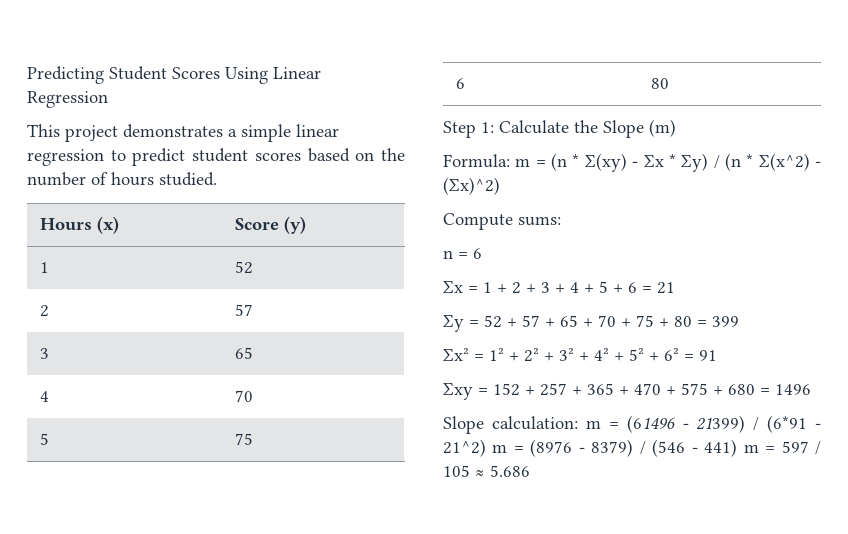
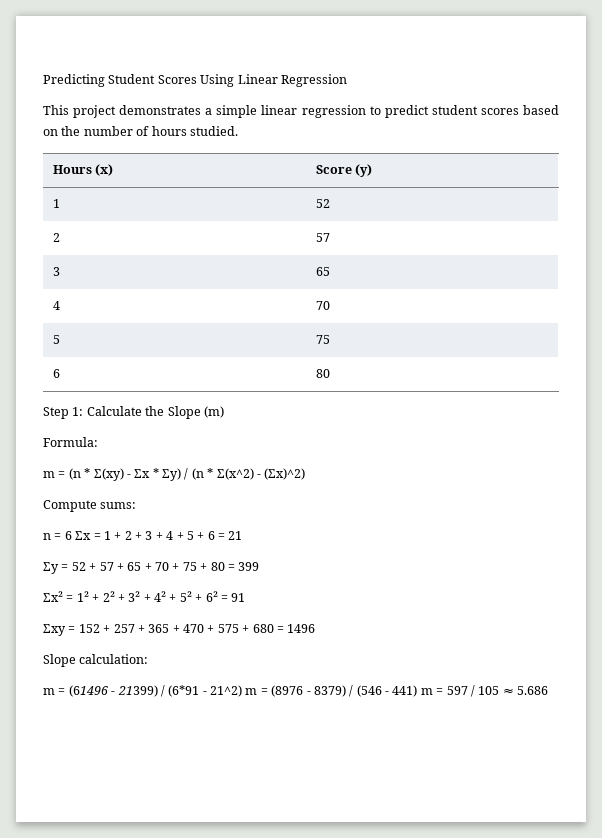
- Formula: m = (n * Σ(xy) - Σx * Σy) / (n * Σ(x^2) - (Σx)^2)
+ Formula:
+ m = (n * Σ(xy) - Σx * Σy) / (n * Σ(x^2) - (Σx)^2)
- n = 6
- Σx = 1 + 2 + 3 + 4 + 5 + 6 = 21
+ n = 6 Σx = 1 + 2 + 3 + 4 + 5 + 6 = 21
- Slope calculation: m = (61496 - 21399) / (6*91 - 21^2) m = (8976 - 8379) / (546 - 441) m = 597 / 105 ≈ 5.686
+ Slope calculation:
+ m = (61496 - 21399) / (6*91 - 21^2) m = (8976 - 8379) / (546 - 441) m = 597 / 105 ≈ 5.686

